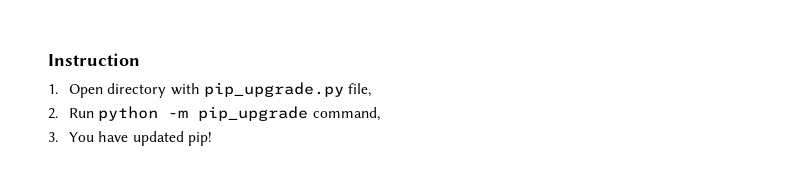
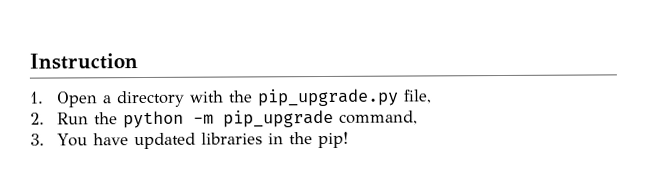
- 1. Open directory with pip_upgrade.py file,
+ 1. Open a directory with the pip_upgrade.py file,
- 2. Run python -m pip_upgrade command,
+ 2. Run the python -m pip_upgrade command,
- 3. You have updated pip!
+ 3. You have updated libraries in the pip!

